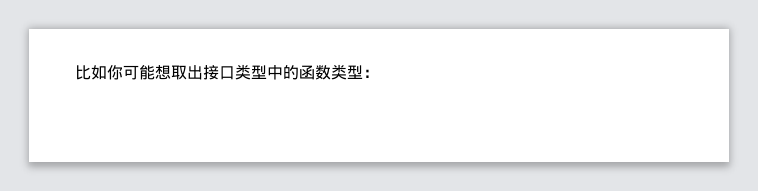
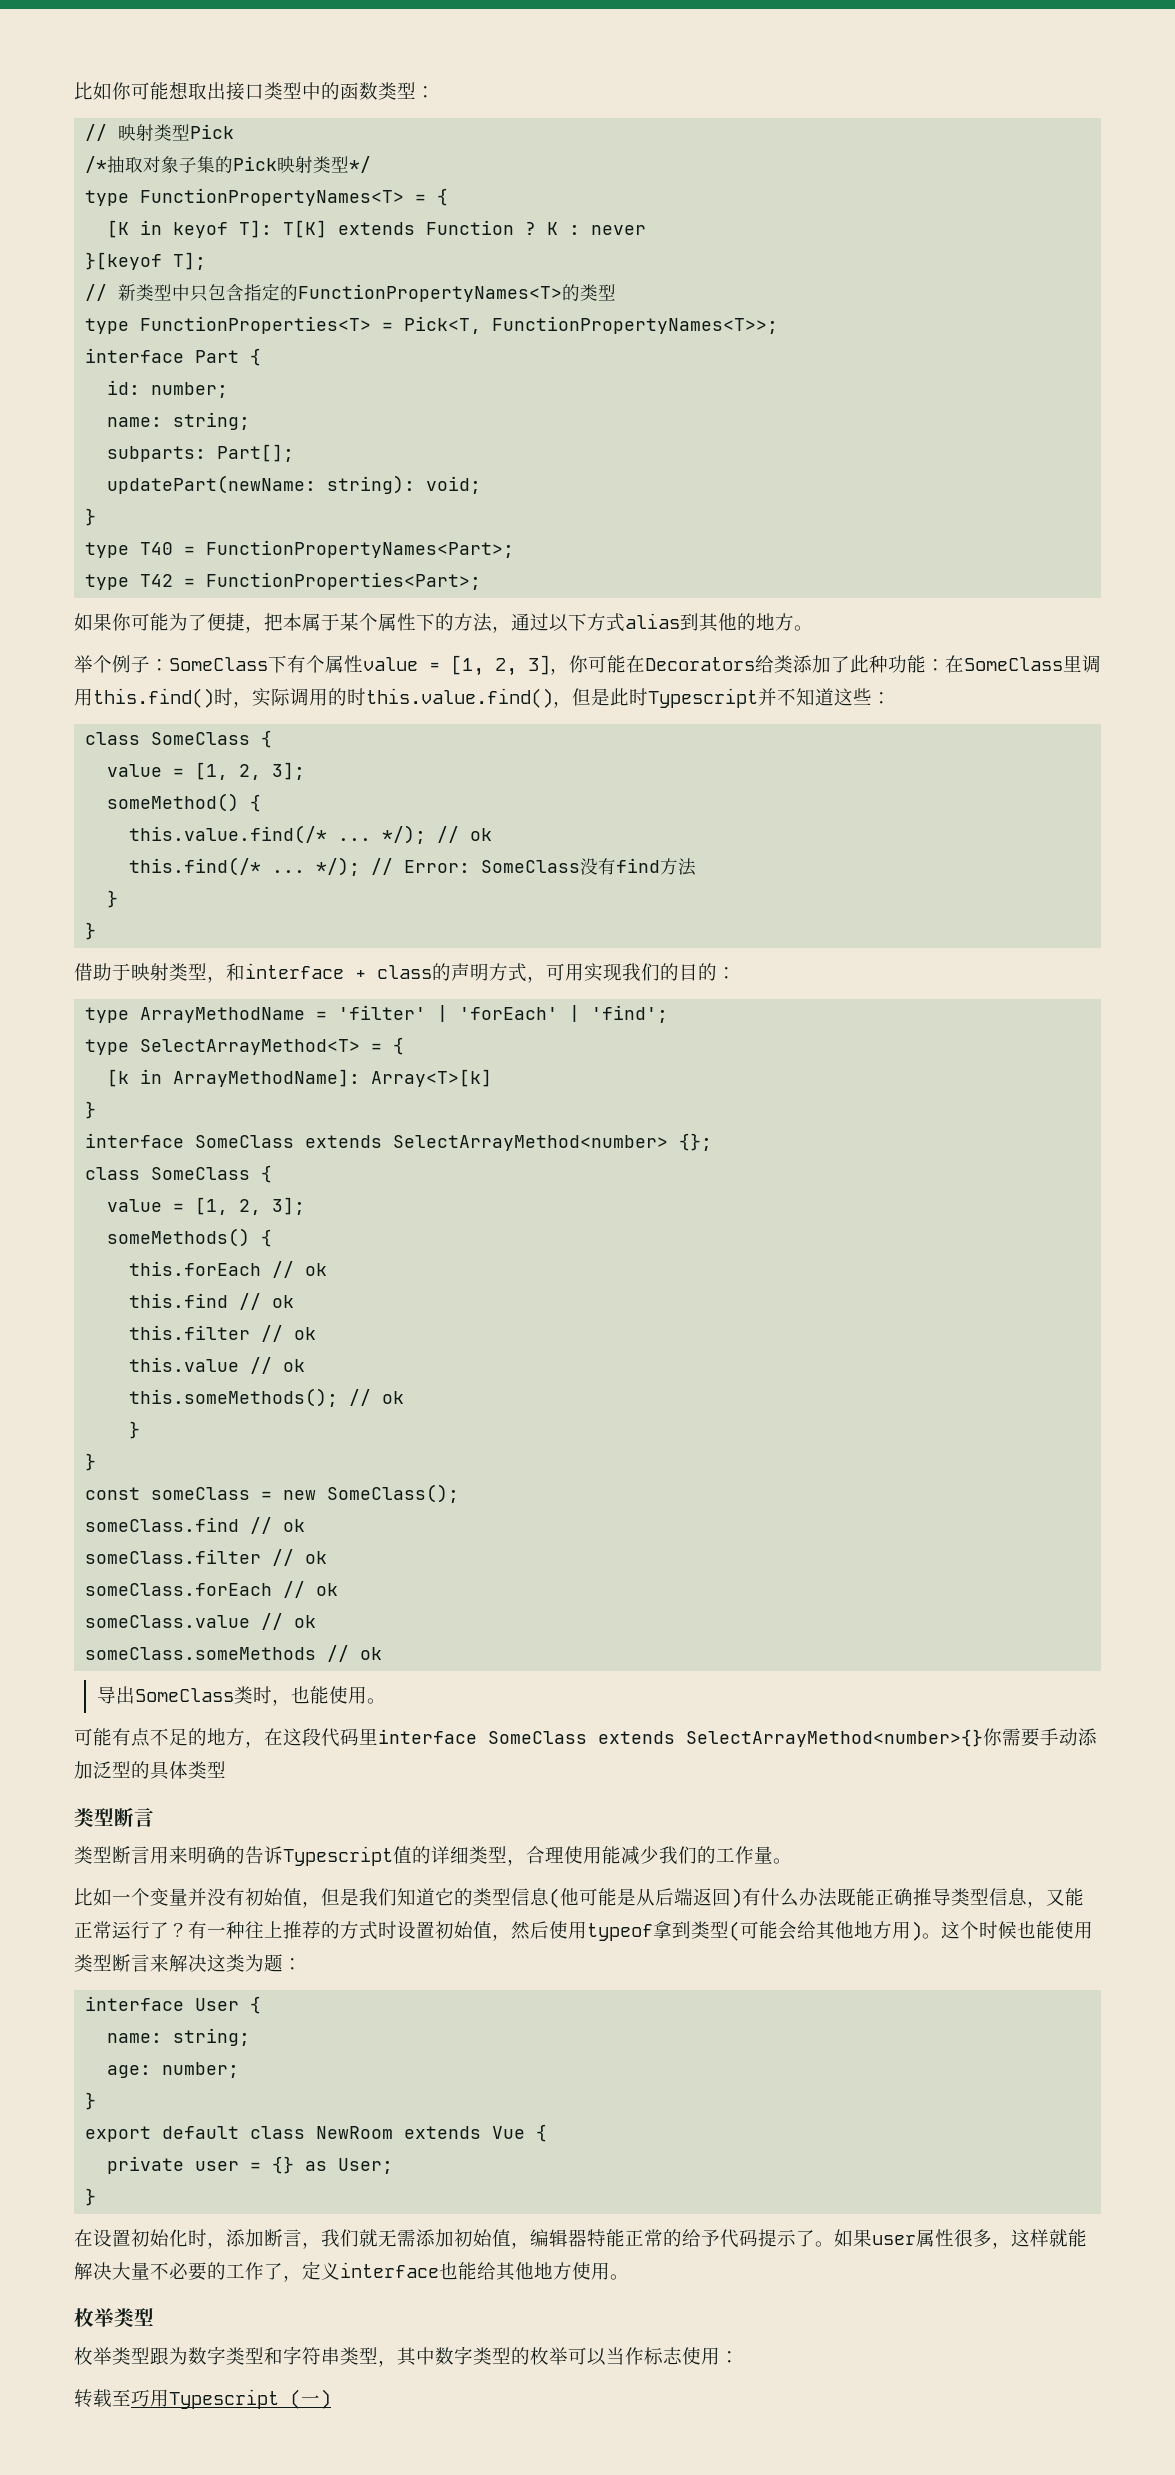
+ // 映射类型Pick
+ /*抽取对象子集的Pick映射类型*/
+ type FunctionPropertyNames<T> = {
+ [K in keyof T]: T[K] extends Function ? K : never
+ }[keyof T];
+ // 新类型中只包含指定的FunctionPropertyNames<T>的类型
+ type FunctionProperties<T> = Pick<T, FunctionPropertyNames<T>>;
+ interface Part {
+ id: number;
+ name: string;
+ subparts: Part[];
+ updatePart(newName: string): void;
+ }
+ type T40 = FunctionPropertyNames<Part>;
+ type T42 = FunctionProperties<Part>;
+ 如果你可能为了便捷，把本属于某个属性下的方法，通过以下方式alias到其他的地方。
+ 举个例子：SomeClass下有个属性value = [1, 2, 3]，你可能在Decorators给类添加了此种功能：在SomeClass里调用this.find()时，实际调用的时this.value.find()，但是此时Typescript并不知道这些：
+ class SomeClass {
+ value = [1, 2, 3];
+ someMethod() {
+ this.value.find(/* ... */); // ok
+ this.find(/* ... */); // Error: SomeClass没有find方法
+ }
+ }
+ 借助于映射类型，和interface + class的声明方式，可用实现我们的目的：
+ type ArrayMethodName = 'filter' | 'forEach' | 'find';
+ type SelectArrayMethod<T> = {
+ [k in ArrayMethodName]: Array<T>[k]
+ }
+ interface SomeClass extends SelectArrayMethod<number> {};
+ class SomeClass {
+ value = [1, 2, 3];
+ someMethods() {
+ this.forEach // ok
+ this.find // ok
+ this.filter // ok
+ this.value // ok
+ this.someMethods(); // ok
+ }
+ }
+ const someClass = new SomeClass();
+ someClass.find // ok
+ someClass.filter // ok
+ someClass.forEach // ok
+ someClass.value // ok
+ someClass.someMethods // ok
+ 导出SomeClass类时，也能使用。
+ 可能有点不足的地方，在这段代码里interface SomeClass extends SelectArrayMethod<number>{}你需要手动添加泛型的具体类型
+ 类型断言
+ 类型断言用来明确的告诉Typescript值的详细类型，合理使用能减少我们的工作量。
+ 比如一个变量并没有初始值，但是我们知道它的类型信息(他可能是从后端返回)有什么办法既能正确推导类型信息，又能正常运行了？有一种往上推荐的方式时设置初始值，然后使用typeof拿到类型(可能会给其他地方用)。这个时候也能使用类型断言来解决这类为题：
+ interface User {
+ name: string;
+ age: number;
+ }
+ export default class NewRoom extends Vue {
+ private user = {} as User;
+ }
+ 在设置初始化时，添加断言，我们就无需添加初始值，编辑器特能正常的给予代码提示了。如果user属性很多，这样就能解决大量不必要的工作了，定义interface也能给其他地方使用。
+ 枚举类型
+ 枚举类型跟为数字类型和字符串类型，其中数字类型的枚举可以当作标志使用：
+ 转载至巧用Typescript (一)

